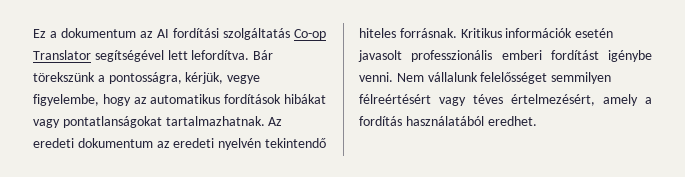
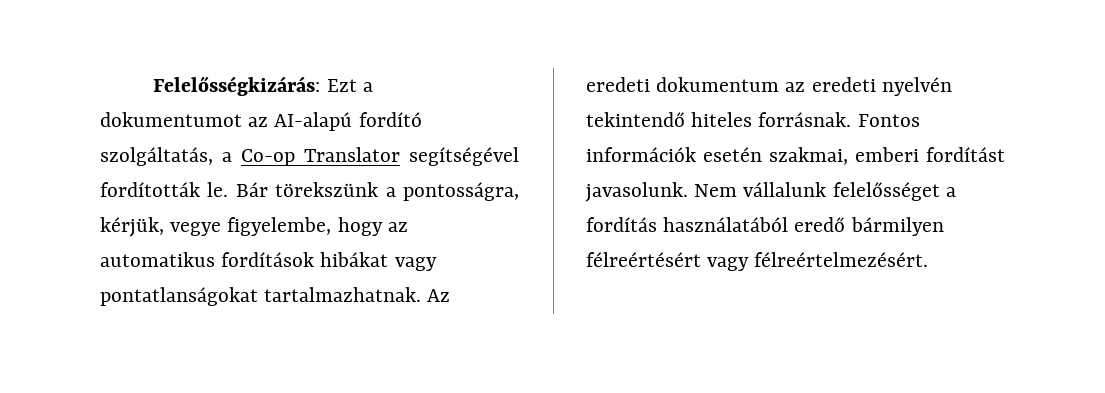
- Ez a dokumentum az AI fordítási szolgáltatás Co-op Translator segítségével lett lefordítva.
+ Felelősségkizárás: Ezt a dokumentumot az AI-alapú fordító szolgáltatás, a Co-op Translator segítségével fordították le.
- Kritikus információk esetén javasolt professzionális emberi fordítást igénybe venni. Nem vállalunk felelősséget semmilyen félreértésért vagy téves értelmezésért, amely a fordítás használatából eredhet.
+ Fontos információk esetén szakmai, emberi fordítást javasolunk. Nem vállalunk felelősséget a fordítás használatából eredő bármilyen félreértésért vagy félreértelmezésért.

